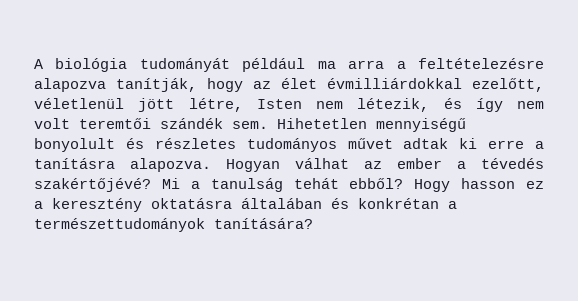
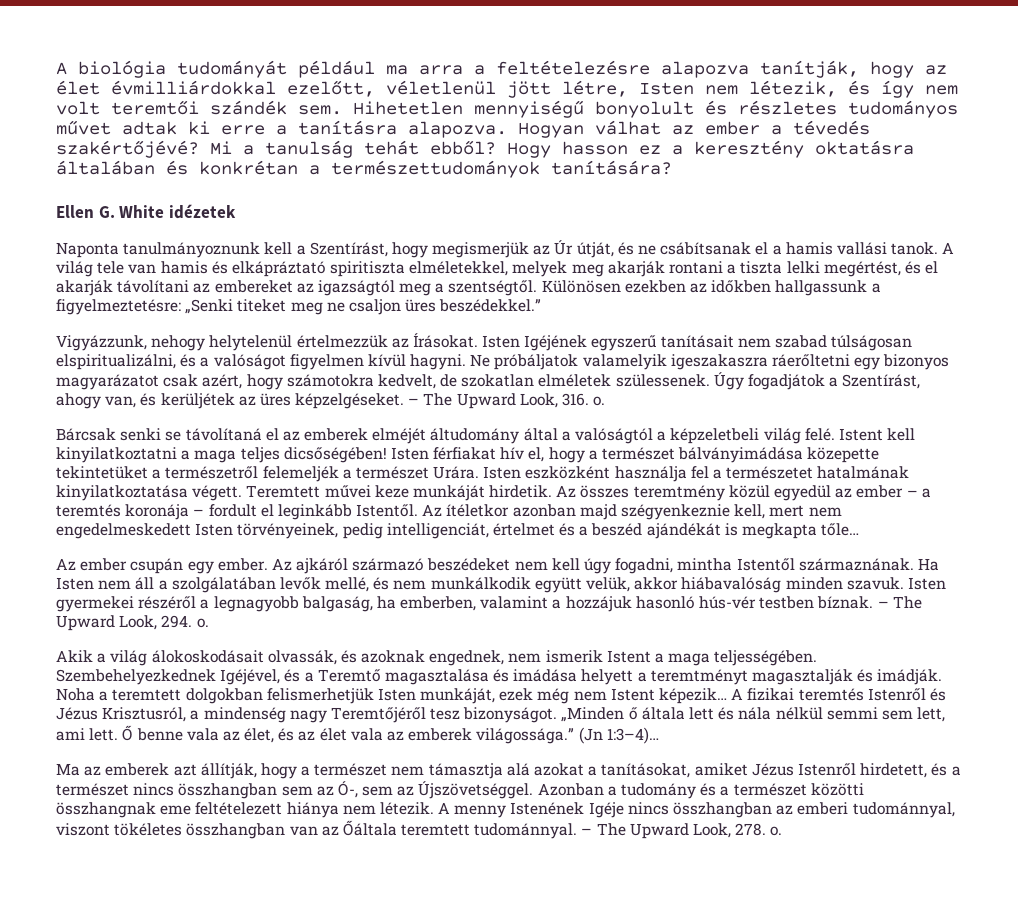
+ Ellen G. White idézetek
+ Naponta tanulmányoznunk kell a Szentírást, hogy megismerjük az Úr útját, és ne csábítsanak el a hamis vallási tanok. A világ tele van hamis és elkápráztató spiritiszta elméletekkel, melyek meg akarják rontani a tiszta lelki megértést, és el akarják távolítani az embereket az igazságtól meg a szentségtől. Különösen ezekben az időkben hallgassunk a figyelmeztetésre: „Senki titeket meg ne csaljon üres beszédekkel.”
+ Vigyázzunk, nehogy helytelenül értelmezzük az Írásokat. Isten Igéjének egyszerű tanításait nem szabad túlságosan elspiritualizálni, és a valóságot figyelmen kívül hagyni. Ne próbáljatok valamelyik igeszakaszra ráerőltetni egy bizonyos magyarázatot csak azért, hogy számotokra kedvelt, de szokatlan elméletek szülessenek. Úgy fogadjátok a Szentírást, ahogy van, és kerüljétek az üres képzelgéseket. – The Upward Look, 316. o.
+ Bárcsak senki se távolítaná el az emberek elméjét áltudomány által a valóságtól a képzeletbeli világ felé. Istent kell kinyilatkoztatni a maga teljes dicsőségében! Isten férfiakat hív el, hogy a természet bálványimádása közepette tekintetüket a természetről felemeljék a természet Urára. Isten eszközként használja fel a természetet hatalmának kinyilatkoztatása végett. Teremtett művei keze munkáját hirdetik. Az összes teremtmény közül egyedül az ember – a teremtés koronája – fordult el leginkább Istentől. Az ítéletkor azonban majd szégyenkeznie kell, mert nem engedelmeskedett Isten törvényeinek, pedig intelligenciát, értelmet és a beszéd ajándékát is megkapta tőle…
+ Az ember csupán egy ember. Az ajkáról származó beszédeket nem kell úgy fogadni, mintha Istentől származnának. Ha Isten nem áll a szolgálatában levők mellé, és nem munkálkodik együtt velük, akkor hiábavalóság minden szavuk. Isten gyermekei részéről a legnagyobb balgaság, ha emberben, valamint a hozzájuk hasonló hús-vér testben bíznak. – The Upward Look, 294. o.
+ Akik a világ álokoskodásait olvassák, és azoknak engednek, nem ismerik Istent a maga teljességében. Szembehelyezkednek Igéjével, és a Teremtő magasztalása és imádása helyett a teremtményt magasztalják és imádják. Noha a teremtett dolgokban felismerhetjük Isten munkáját, ezek még nem Istent képezik… A fizikai teremtés Istenről és Jézus Krisztusról, a mindenség nagy Teremtőjéről tesz bizonyságot. „Minden ő általa lett és nála nélkül semmi sem lett, ami lett. Ő benne vala az élet, és az élet vala az emberek világossága.” (Jn 1:3–4)…
+ Ma az emberek azt állítják, hogy a természet nem támasztja alá azokat a tanításokat, amiket Jézus Istenről hirdetett, és a természet nincs összhangban sem az Ó-, sem az Újszövetséggel. Azonban a tudomány és a természet közötti összhangnak eme feltételezett hiánya nem létezik. A menny Istenének Igéje nincs összhangban az emberi tudománnyal, viszont tökéletes összhangban van az Őáltala teremtett tudománnyal. – The Upward Look, 278. o.

